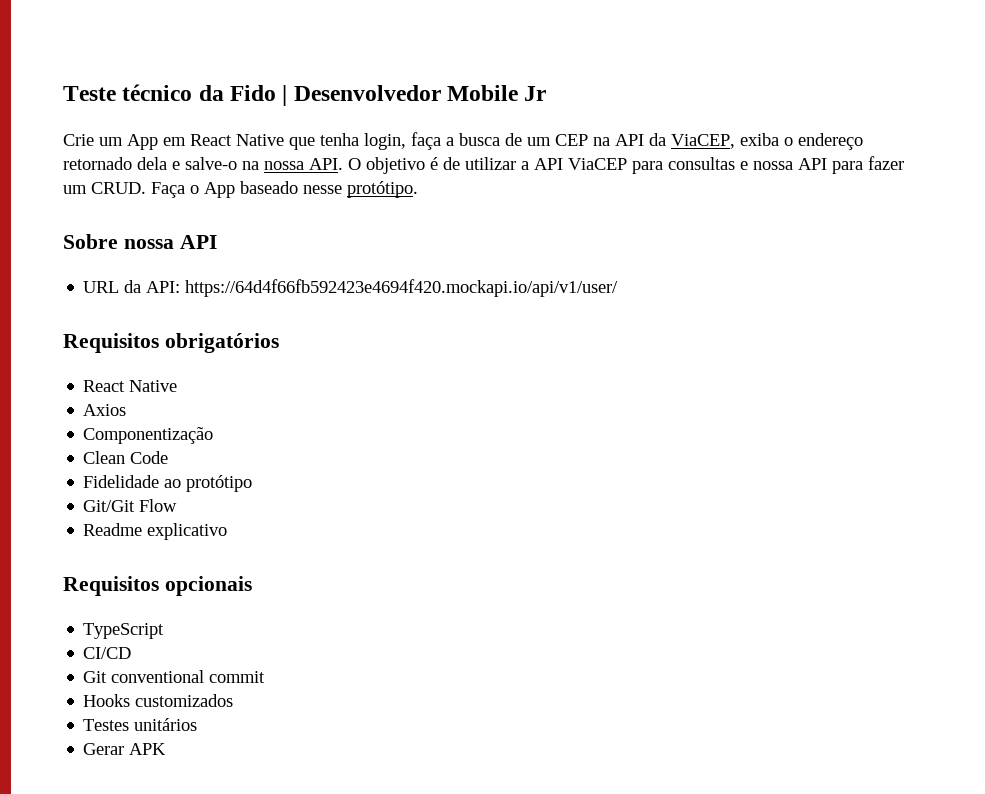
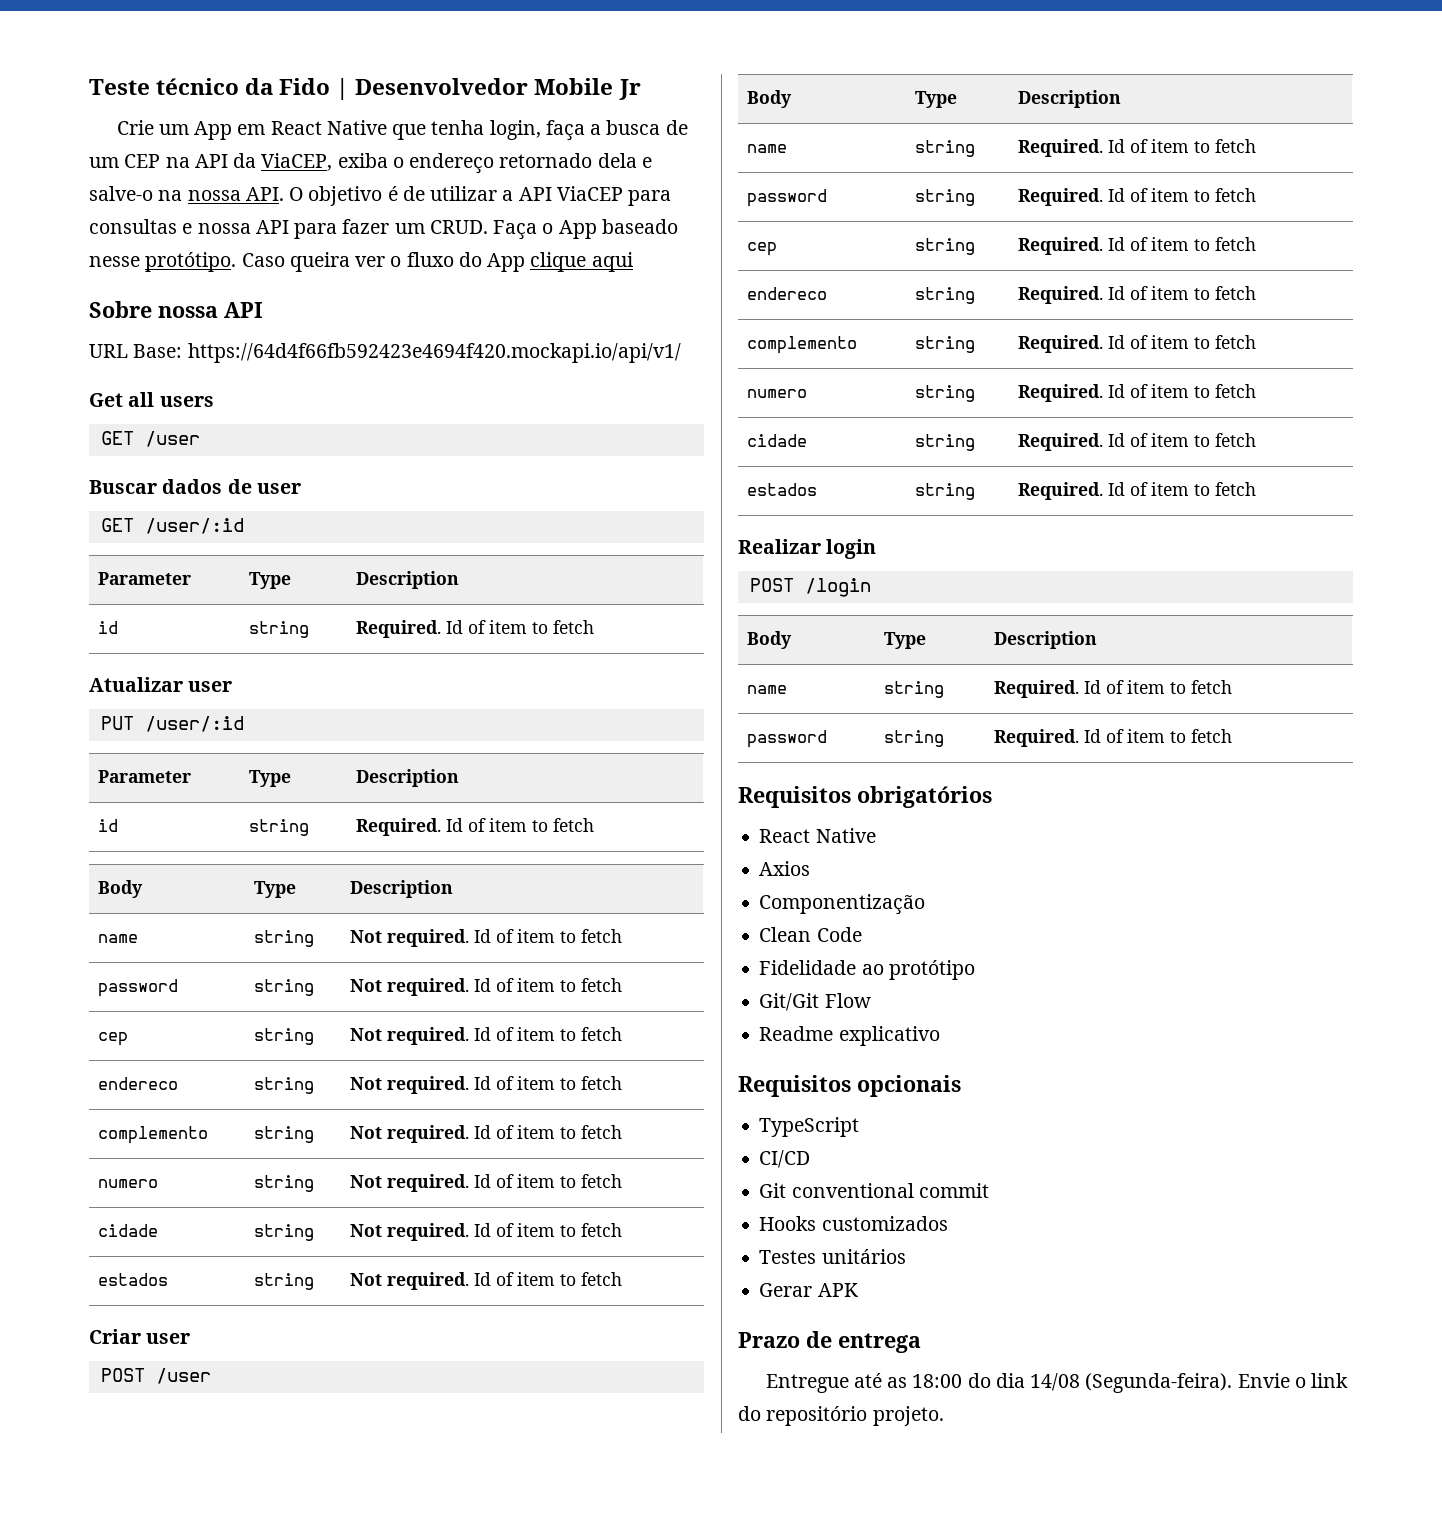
- Faça o App baseado nesse protótipo.
+ Faça o App baseado nesse protótipo. Caso queira ver o fluxo do App clique aqui
  Sobre nossa API
- URL da API: https://64d4f66fb592423e4694f420.mockapi.io/api/v1/user/
+ URL Base: https://64d4f66fb592423e4694f420.mockapi.io/api/v1/
+ Get all users
+ GET /user
+ Buscar dados de user
+ GET /user/:id
+ Parameter | Type | Description
+ id | string | Required. Id of item to fetch
+ Atualizar user
+ PUT /user/:id
+ Parameter | Type | Description
+ id | string | Required. Id of item to fetch
+ Body | Type | Description
+ name | string | Not required. Id of item to fetch
+ password | string | Not required. Id of item to fetch
+ cep | string | Not required. Id of item to fetch
+ endereco | string | Not required. Id of item to fetch
+ complemento | string | Not required. Id of item to fetch
+ numero | string | Not required. Id of item to fetch
+ cidade | string | Not required. Id of item to fetch
+ estados | string | Not required. Id of item to fetch
+ Criar user
+ POST /user
+ Body | Type | Description
+ name | string | Required. Id of item to fetch
+ password | string | Required. Id of item to fetch
+ cep | string | Required. Id of item to fetch
+ endereco | string | Required. Id of item to fetch
+ complemento | string | Required. Id of item to fetch
+ numero | string | Required. Id of item to fetch
+ cidade | string | Required. Id of item to fetch
+ estados | string | Required. Id of item to fetch
+ Realizar login
+ POST /login
+ Body | Type | Description
+ name | string | Required. Id of item to fetch
+ password | string | Required. Id of item to fetch
+ Prazo de entrega
+ Entregue até as 18:00 do dia 14/08 (Segunda-feira). Envie o link do repositório projeto.

